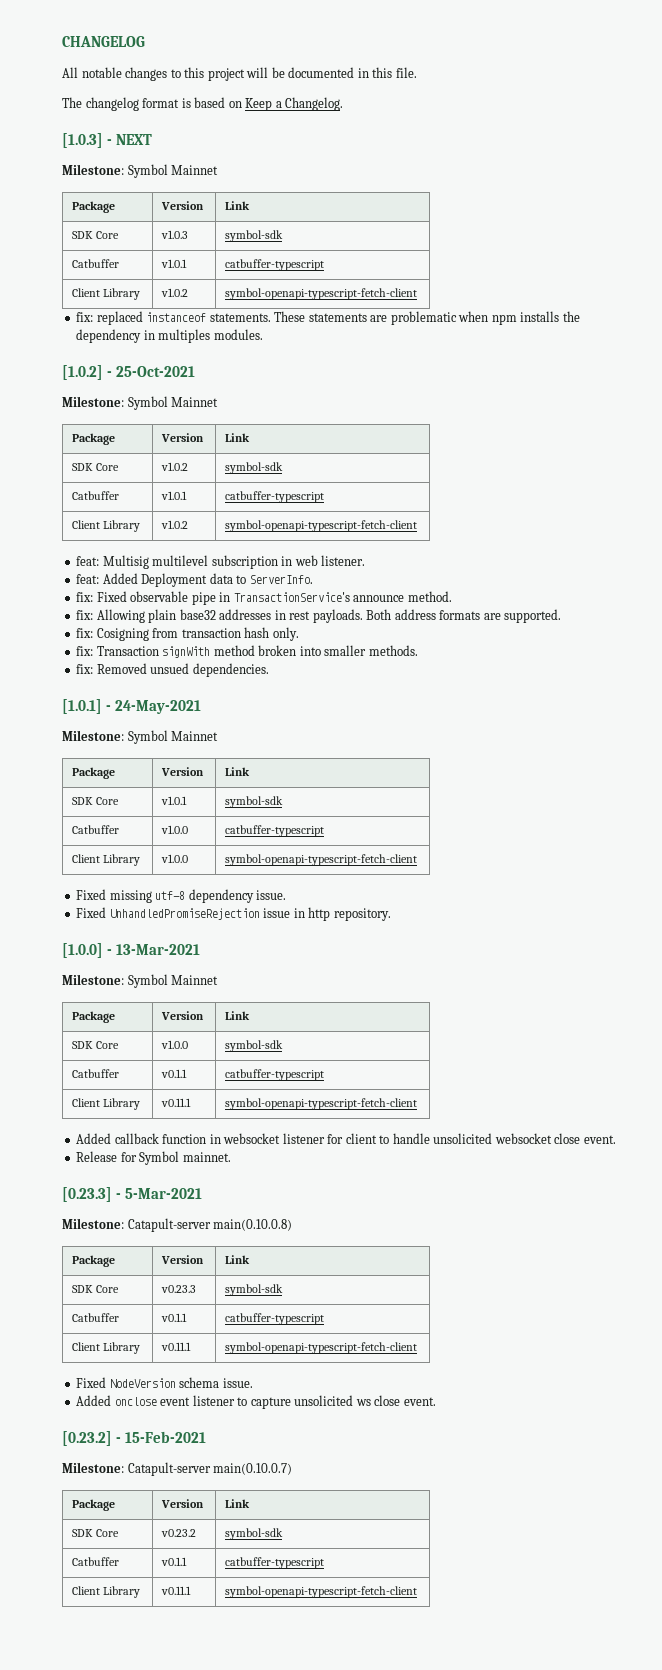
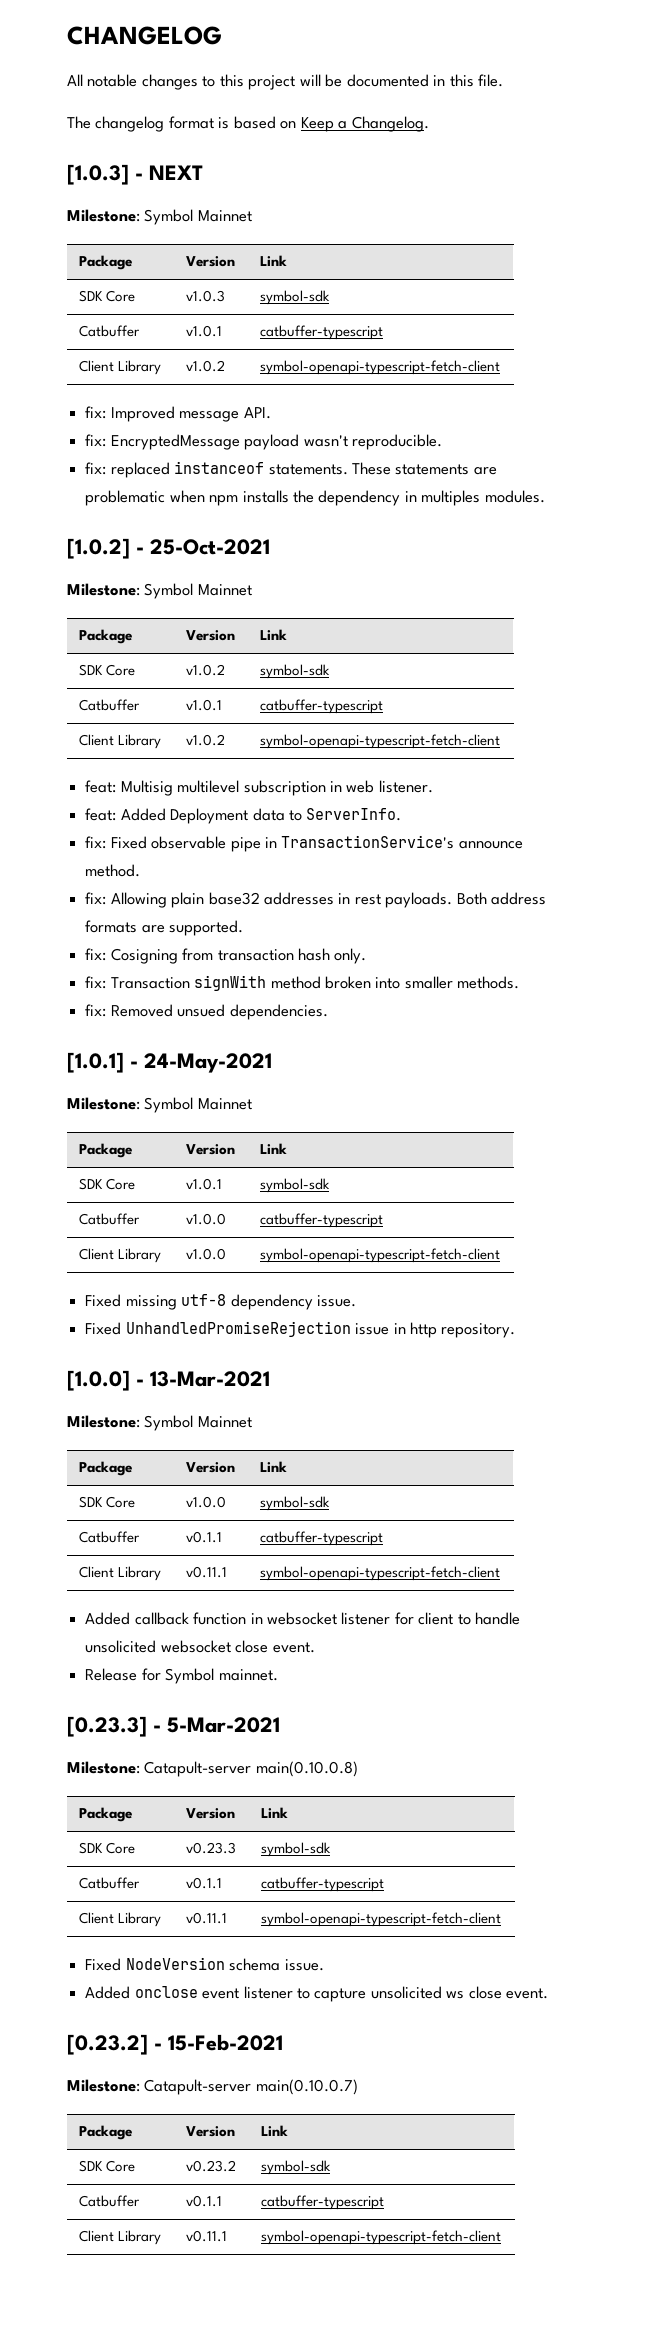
+ fix: Improved message API.
+ fix: EncryptedMessage payload wasn't reproducible.

